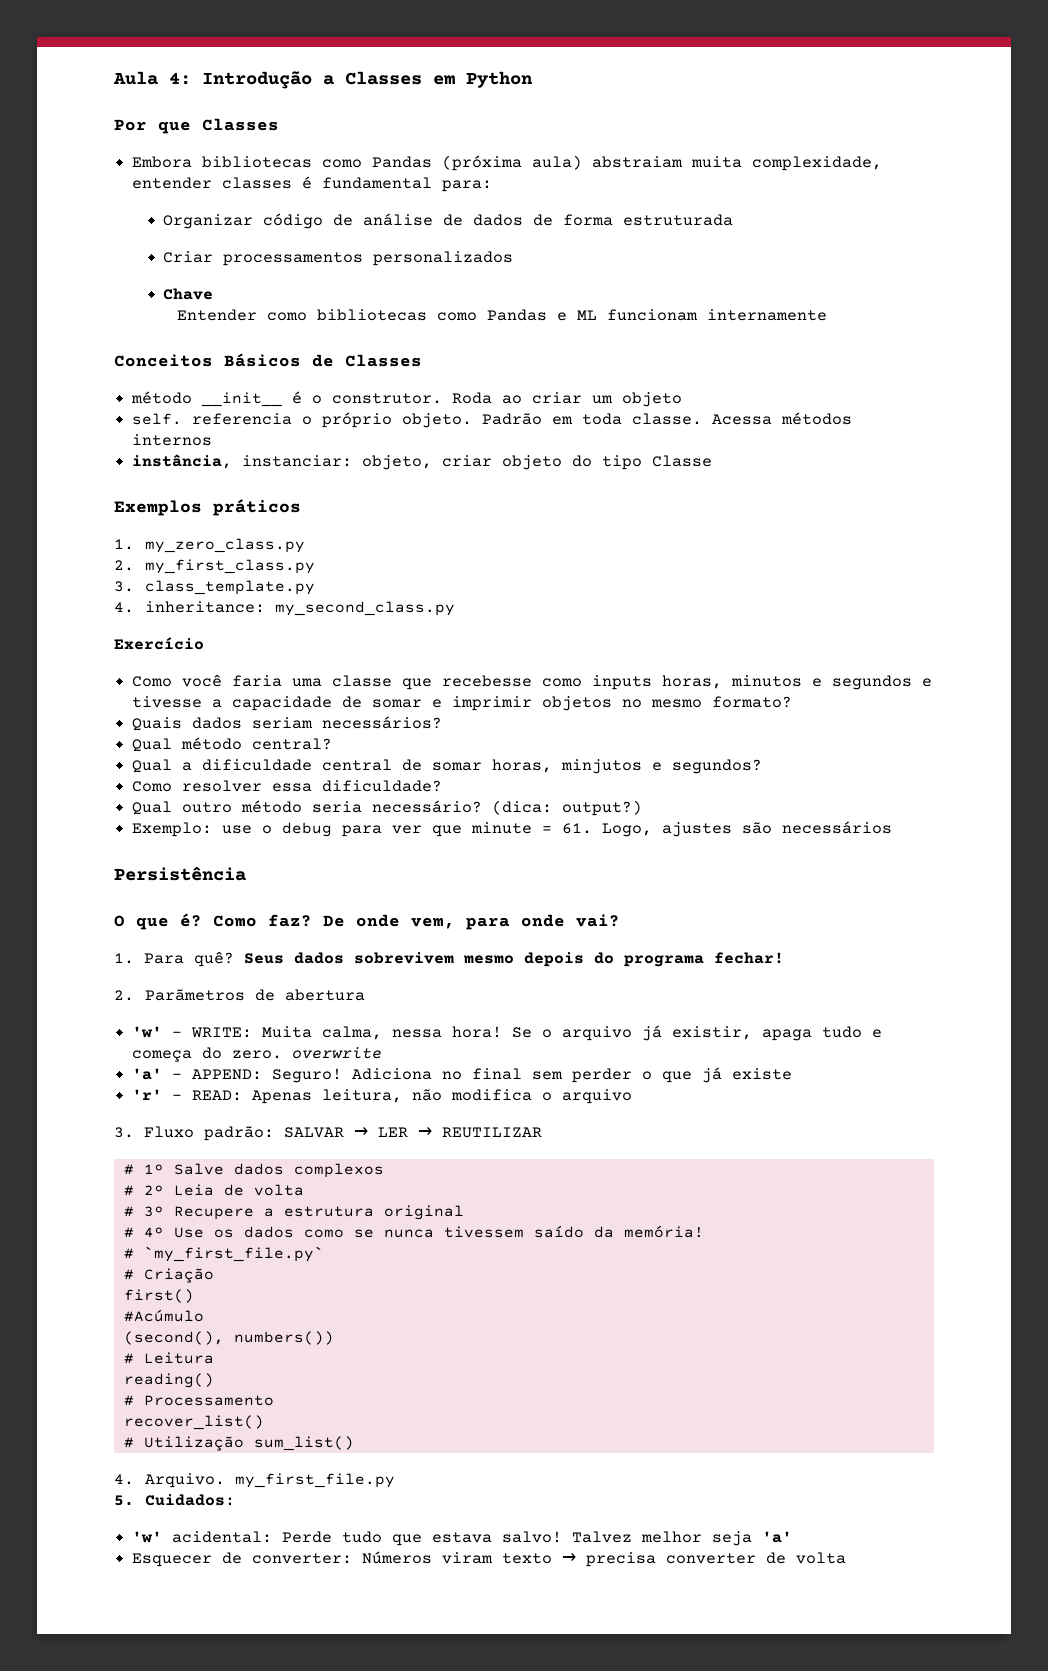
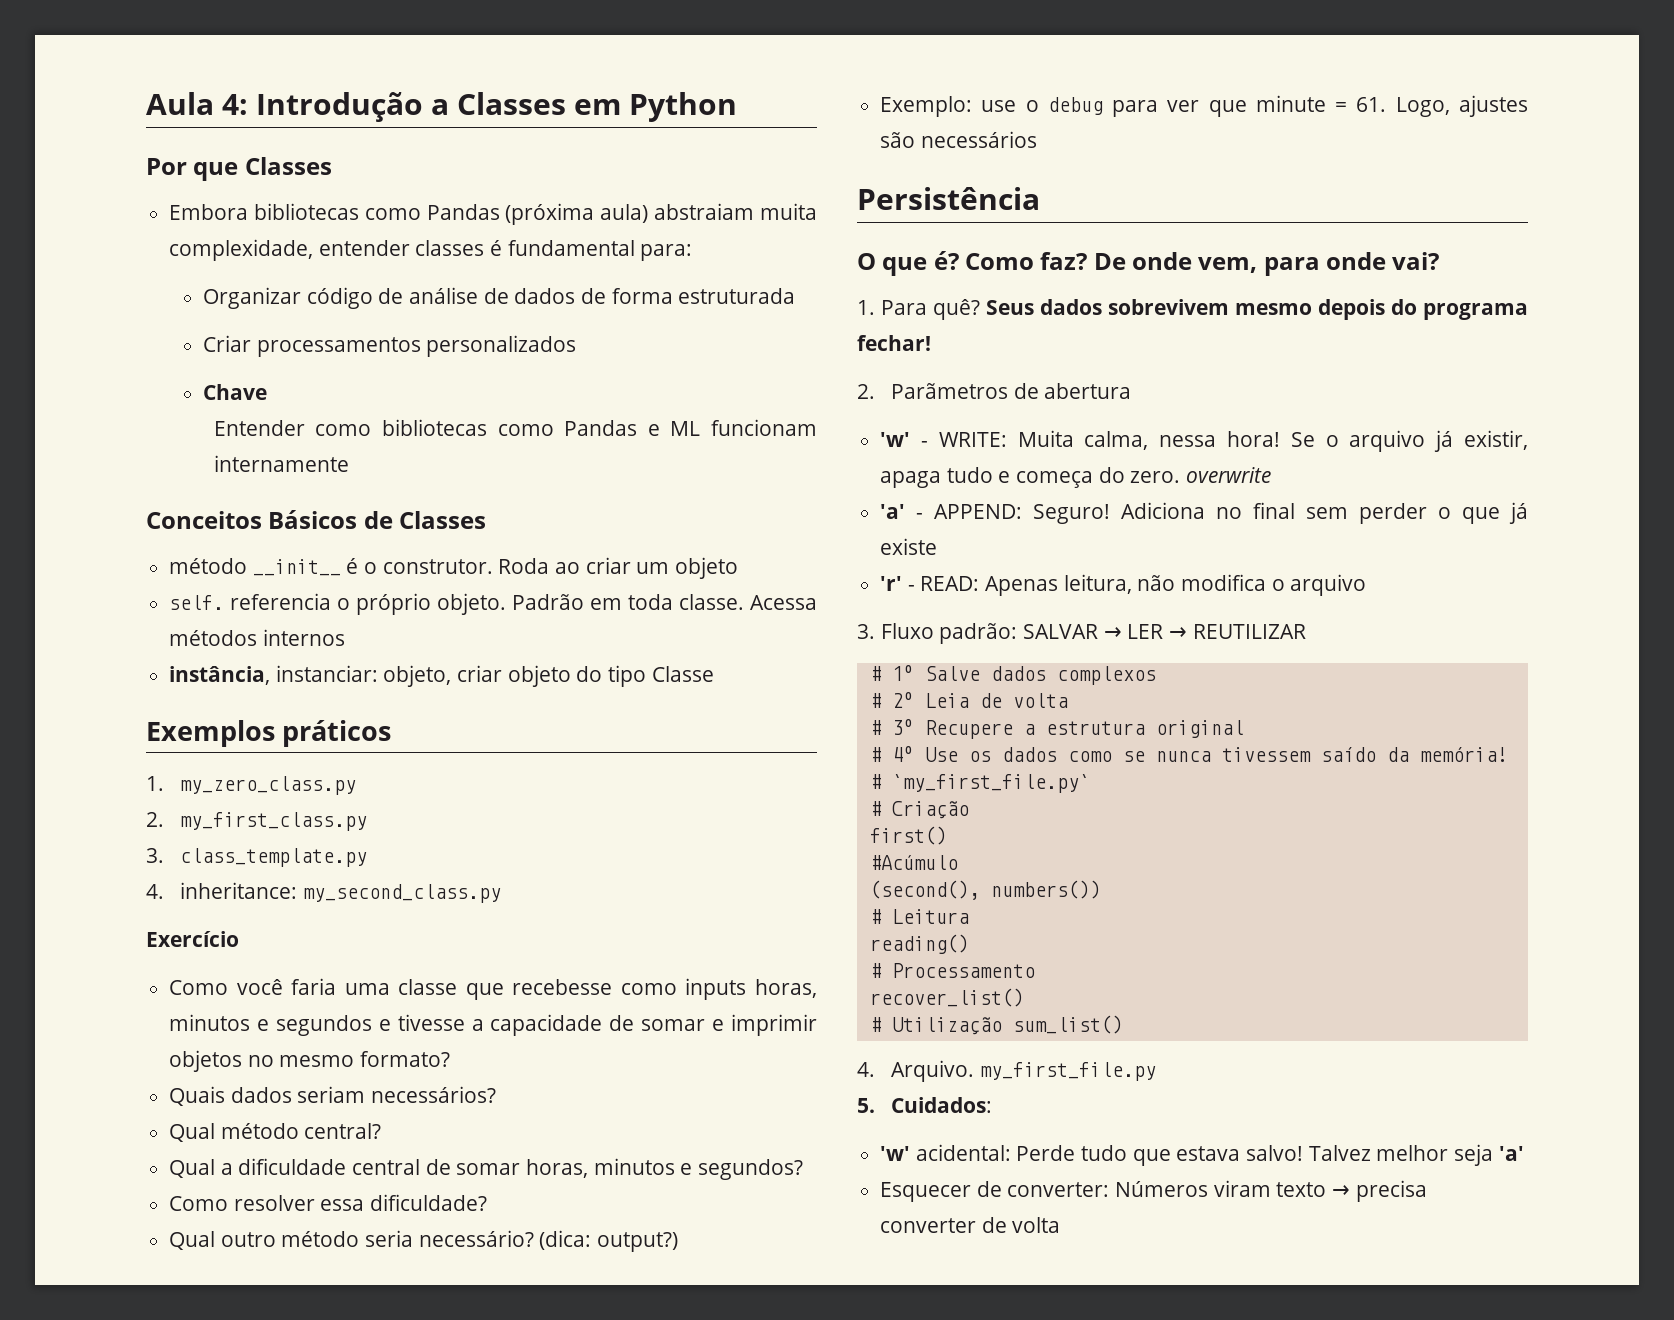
- Qual a dificuldade central de somar horas, minjutos e segundos?
+ Qual a dificuldade central de somar horas, minutos e segundos?

